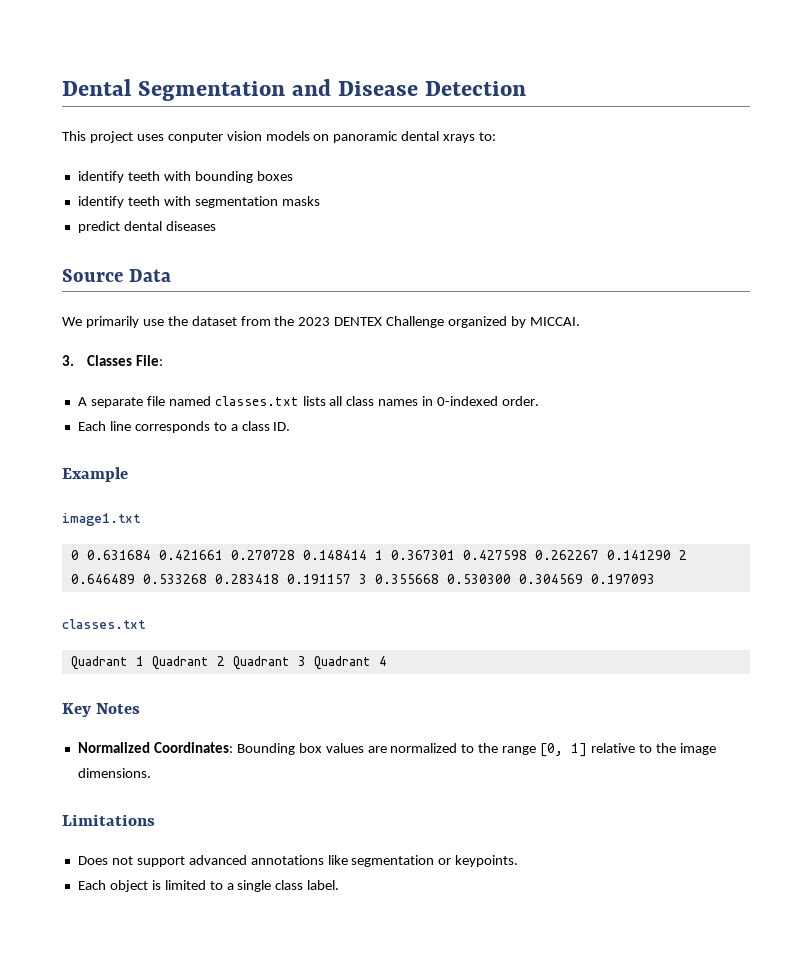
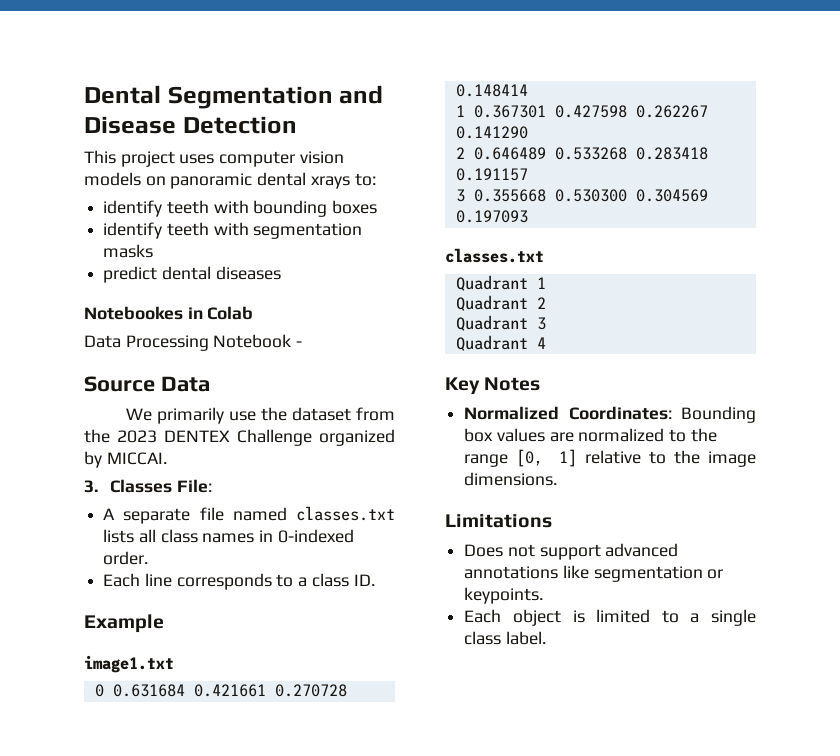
- This project uses conputer vision models on panoramic dental xrays to:
+ This project uses computer vision models on panoramic dental xrays to:
+ Notebookes in Colab
+ Data Processing Notebook -
- 0 0.631684 0.421661 0.270728 0.148414 1 0.367301 0.427598 0.262267 0.141290 2 0.646489 0.533268 0.283418 0.191157 3 0.355668 0.530300 0.304569 0.197093
+ 0 0.631684 0.421661 0.270728 0.148414
+ 1 0.367301 0.427598 0.262267 0.141290
+ 2 0.646489 0.533268 0.283418 0.191157
+ 3 0.355668 0.530300 0.304569 0.197093
- Quadrant 1 Quadrant 2 Quadrant 3 Quadrant 4
+ Quadrant 1
+ Quadrant 2
+ Quadrant 3
+ Quadrant 4

